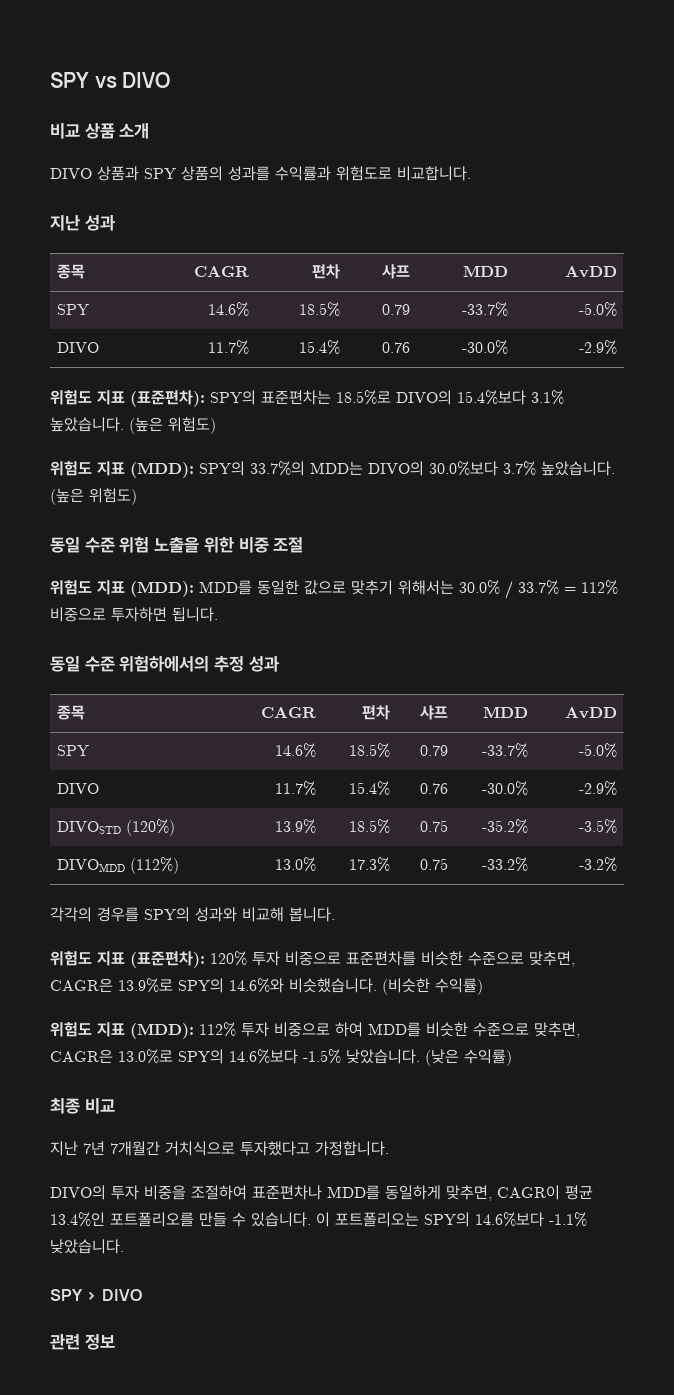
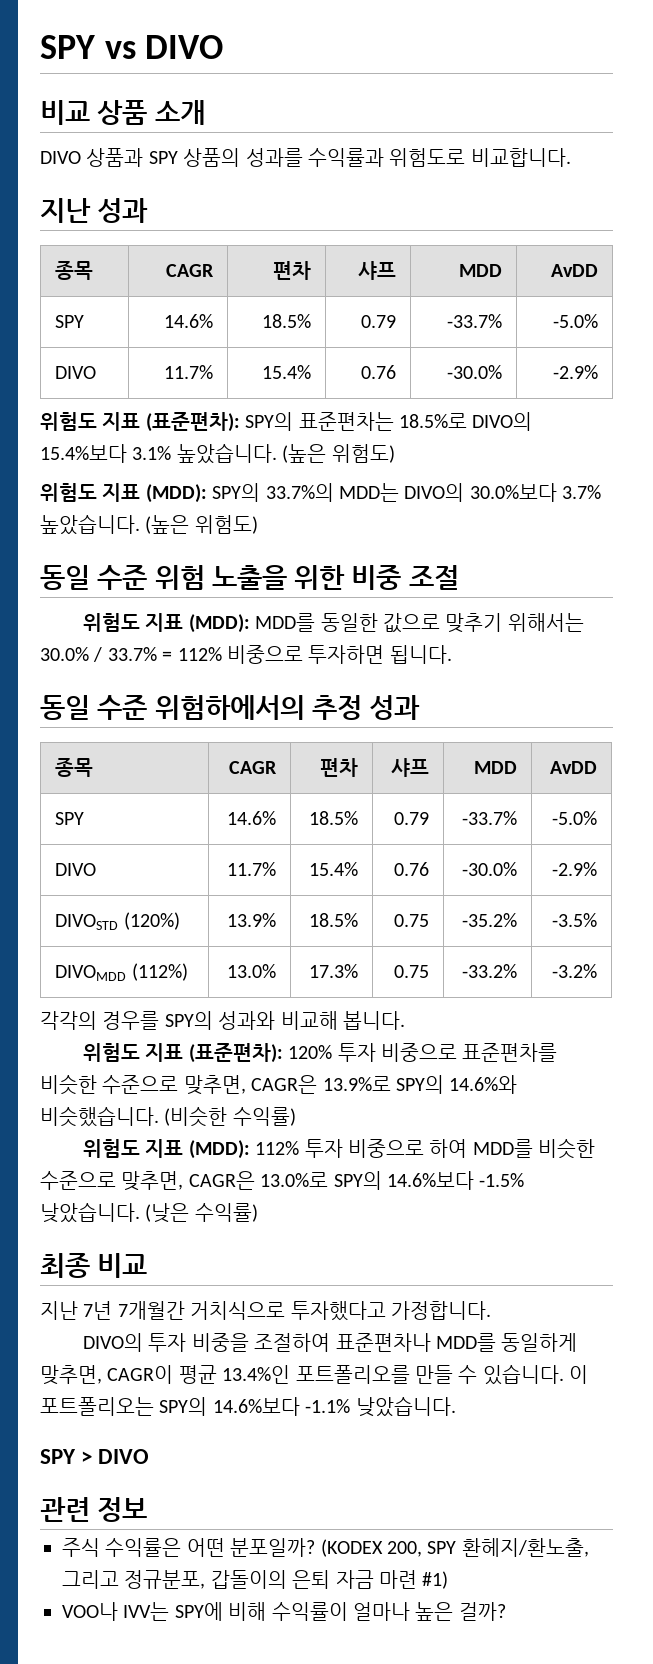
+ 주식 수익률은 어떤 분포일까? (KODEX 200, SPY 환헤지/환노출, 그리고 정규분포, 갑돌이의 은퇴 자금 마련 #1)
+ VOO나 IVV는 SPY에 비해 수익률이 얼마나 높은 걸까?

